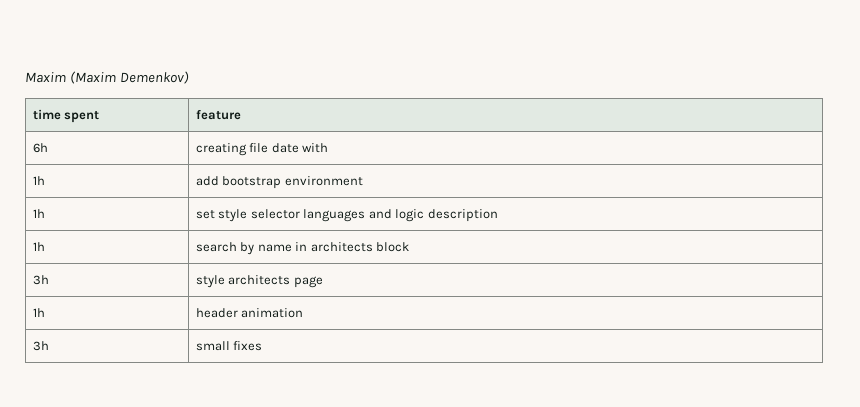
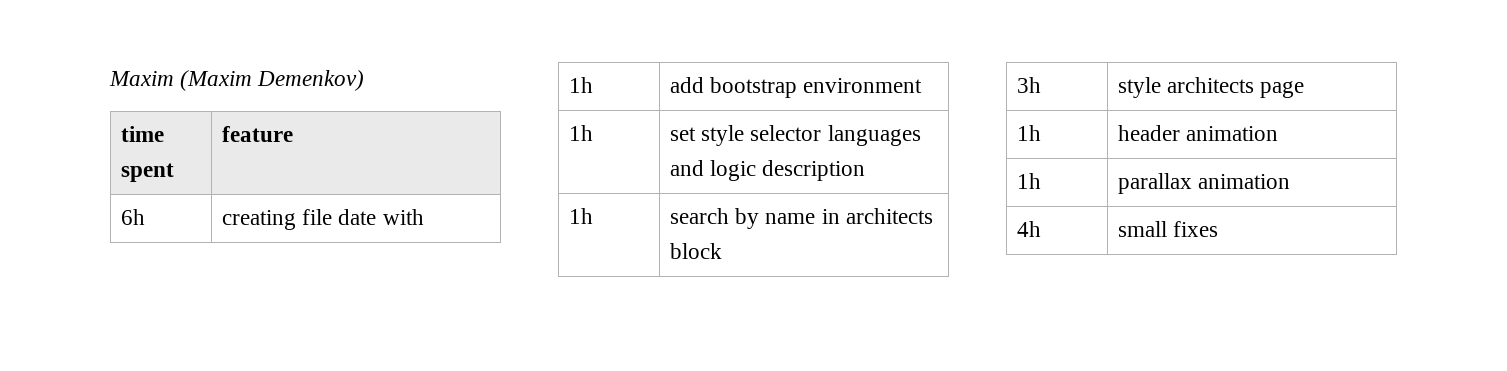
- 3h | small fixes
+ 1h | parallax animation
+ 4h | small fixes

